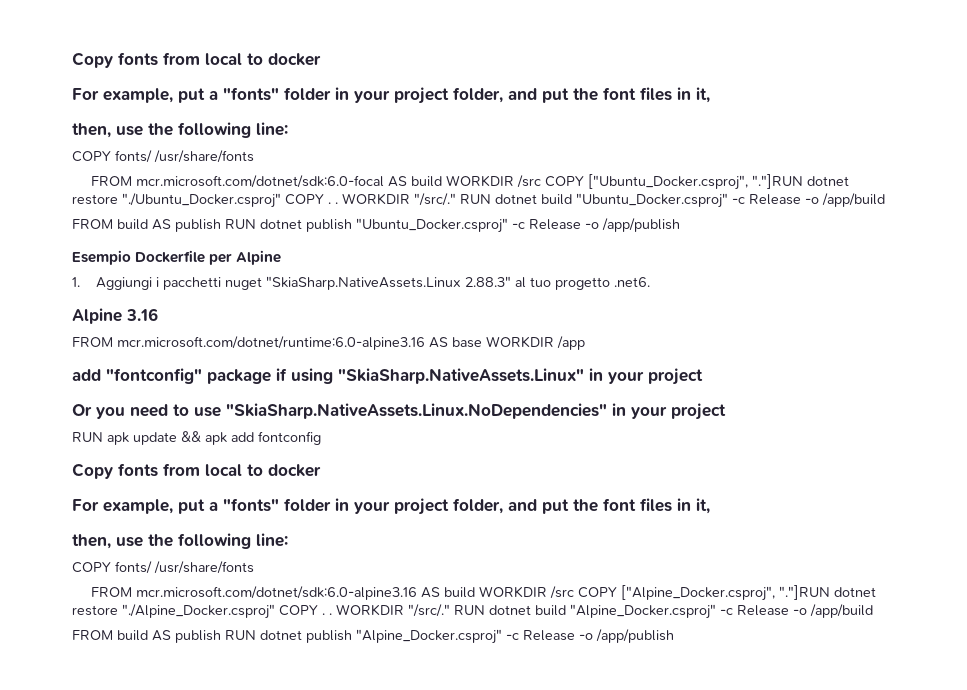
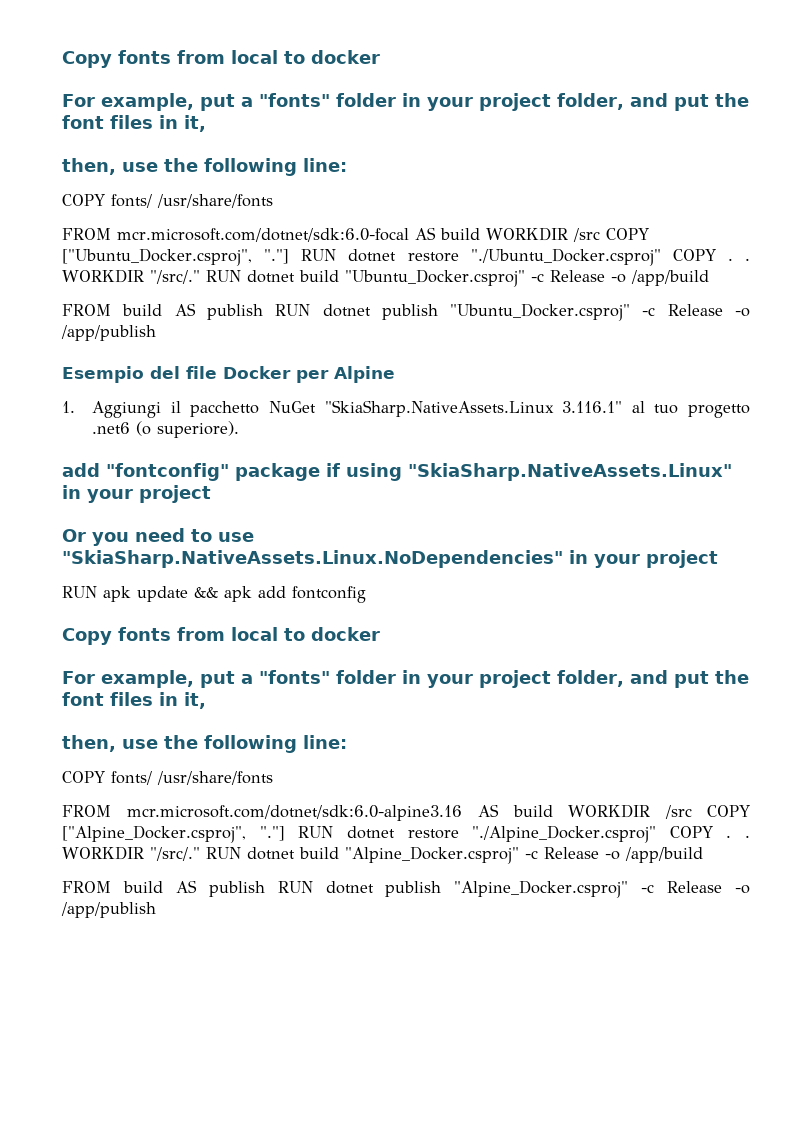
- FROM mcr.microsoft.com/dotnet/sdk:6.0-focal AS build WORKDIR /src COPY ["Ubuntu_Docker.csproj", "."]RUN dotnet restore "./Ubuntu_Docker.csproj" COPY . .
+ FROM mcr.microsoft.com/dotnet/sdk:6.0-focal AS build WORKDIR /src COPY ["Ubuntu_Docker.csproj", "."] RUN dotnet restore "./Ubuntu_Docker.csproj" COPY . .
- Esempio Dockerfile per Alpine
+ Esempio del file Docker per Alpine
- 1. Aggiungi i pacchetti nuget "SkiaSharp.NativeAssets.Linux 2.88.3" al tuo progetto .net6.
- Alpine 3.16
- FROM mcr.microsoft.com/dotnet/runtime:6.0-alpine3.16 AS base WORKDIR /app
+ 1. Aggiungi il pacchetto NuGet "SkiaSharp.NativeAssets.Linux 3.116.1" al tuo progetto .net6 (o superiore).
- FROM mcr.microsoft.com/dotnet/sdk:6.0-alpine3.16 AS build WORKDIR /src COPY ["Alpine_Docker.csproj", "."]RUN dotnet restore "./Alpine_Docker.csproj" COPY . .
+ FROM mcr.microsoft.com/dotnet/sdk:6.0-alpine3.16 AS build WORKDIR /src COPY ["Alpine_Docker.csproj", "."] RUN dotnet restore "./Alpine_Docker.csproj" COPY . .

